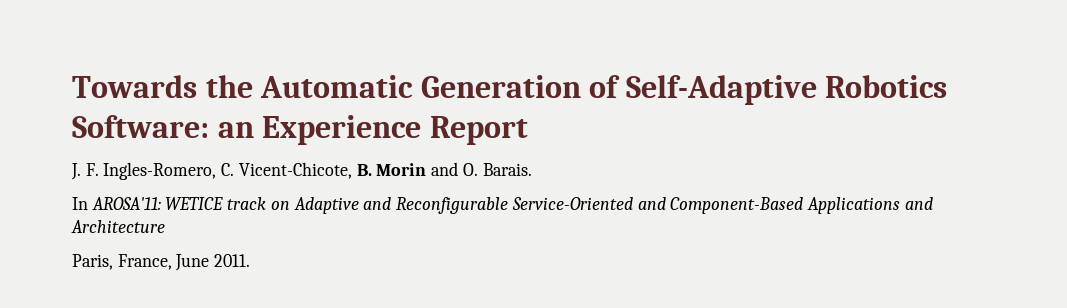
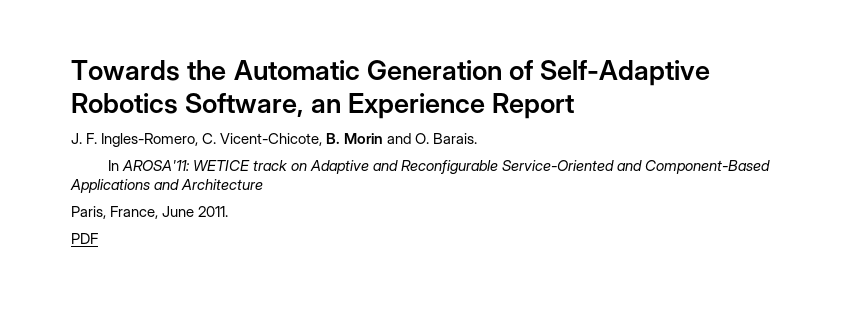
- Towards the Automatic Generation of Self-Adaptive Robotics Software: an Experience Report
+ Towards the Automatic Generation of Self-Adaptive Robotics Software, an Experience Report
+ PDF

